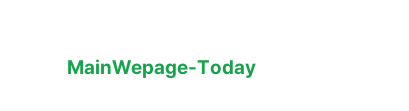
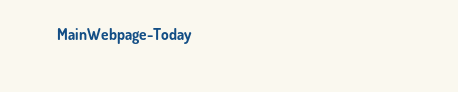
- MainWepage-Today
+ MainWebpage-Today

